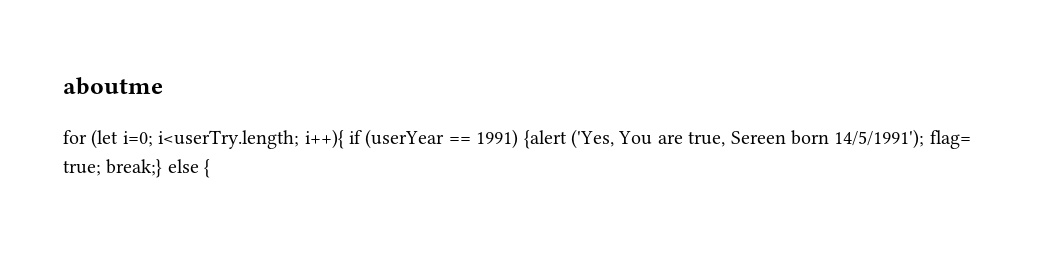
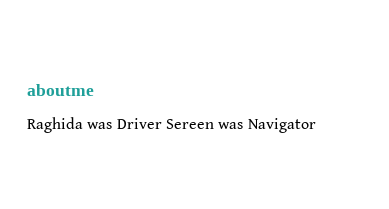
- for (let i=0; i<userTry.length; i++){ if (userYear == 1991) {alert ('Yes, You are true, Sereen born 14/5/1991'); flag= true; break;} else {
+ Raghida was Driver Sereen was Navigator

